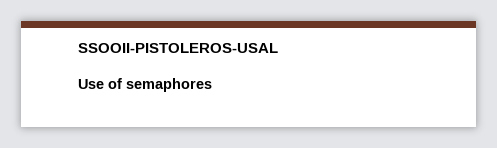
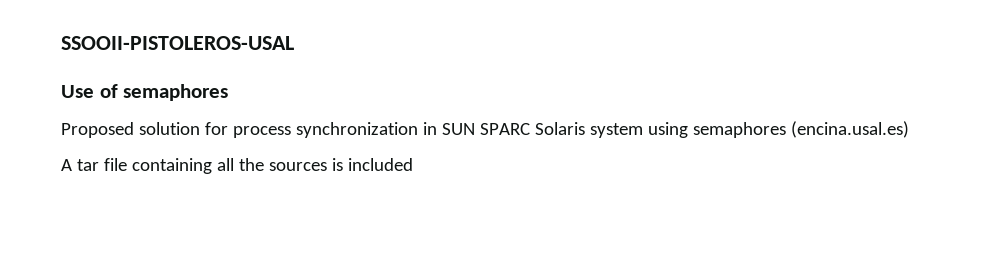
+ Proposed solution for process synchronization in SUN SPARC Solaris system using semaphores (encina.usal.es)
+ A tar file containing all the sources is included

